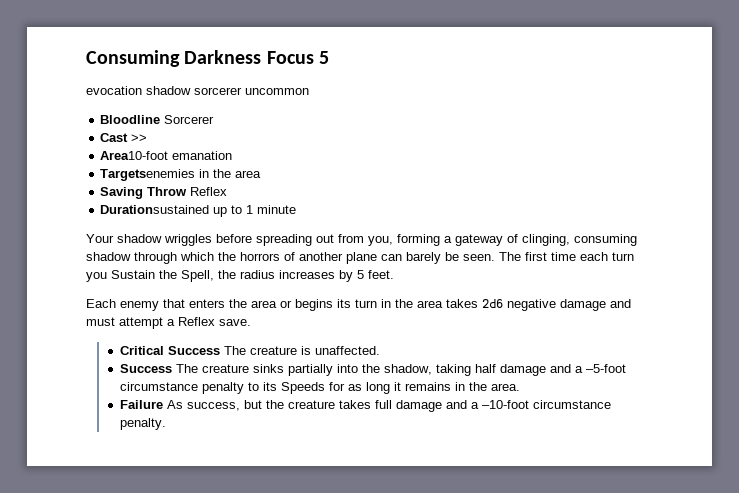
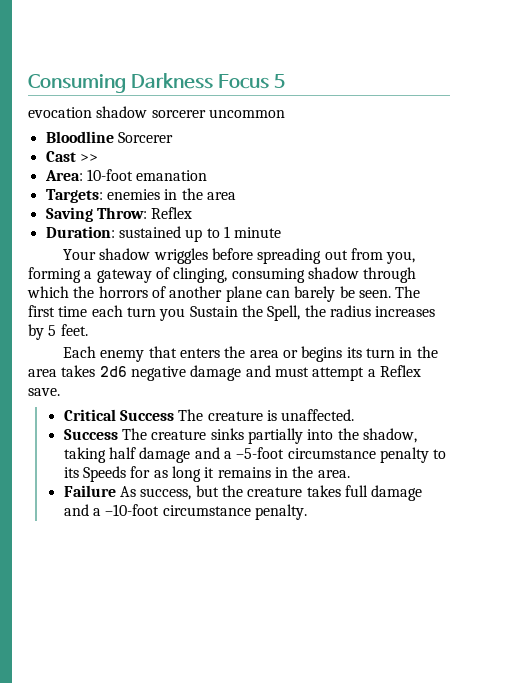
- Area10-foot emanation
+ Area: 10-foot emanation
- Targetsenemies in the area
+ Targets: enemies in the area
- Saving Throw Reflex
+ Saving Throw: Reflex
- Durationsustained up to 1 minute
+ Duration: sustained up to 1 minute

